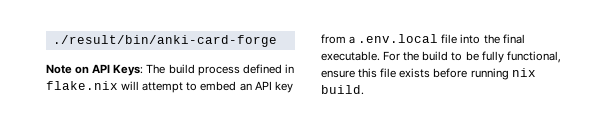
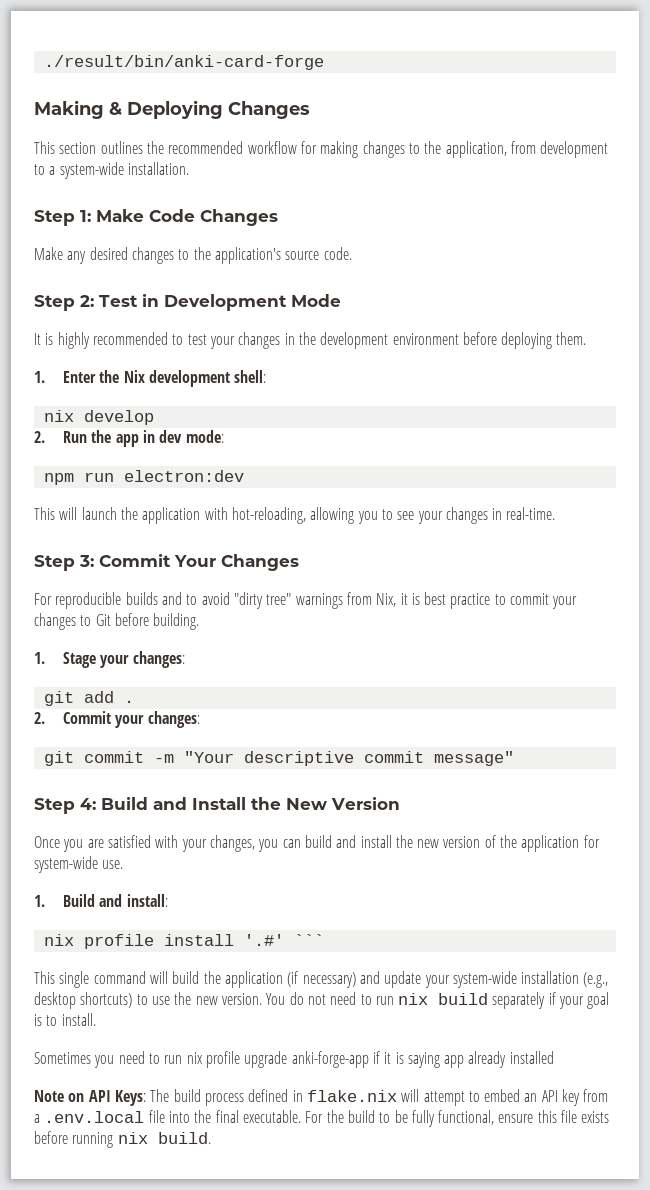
+ Making & Deploying Changes
+ This section outlines the recommended workflow for making changes to the application, from development to a system-wide installation.
+ Step 1: Make Code Changes
+ Make any desired changes to the application's source code.
+ Step 2: Test in Development Mode
+ It is highly recommended to test your changes in the development environment before deploying them.
+ 1. Enter the Nix development shell:
+ nix develop
+ 2. Run the app in dev mode:
+ npm run electron:dev
+ This will launch the application with hot-reloading, allowing you to see your changes in real-time.
+ Step 3: Commit Your Changes
+ For reproducible builds and to avoid "dirty tree" warnings from Nix, it is best practice to commit your changes to Git before building.
+ 1. Stage your changes:
+ git add .
+ 2. Commit your changes:
+ git commit -m "Your descriptive commit message"
+ Step 4: Build and Install the New Version
+ Once you are satisfied with your changes, you can build and install the new version of the application for system-wide use.
+ 1. Build and install:
+ nix profile install '.#' ```
+ This single command will build the application (if necessary) and update your system-wide installation (e.g., desktop shortcuts) to use the new version. You do not need to run nix build separately if your goal is to install.
+ Sometimes you need to run nix profile upgrade anki-forge-app if it is saying app already installed

